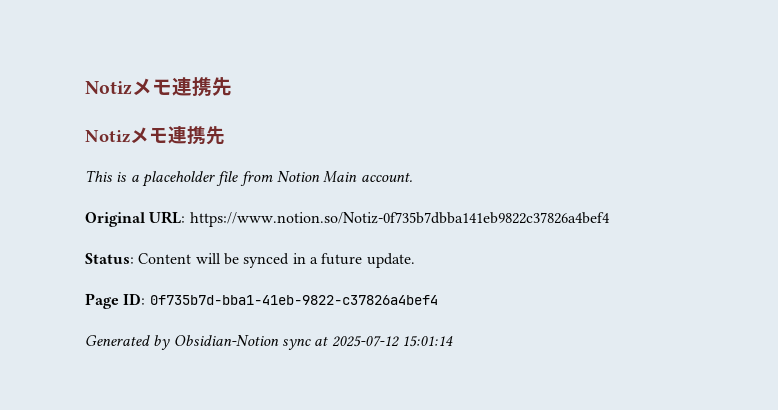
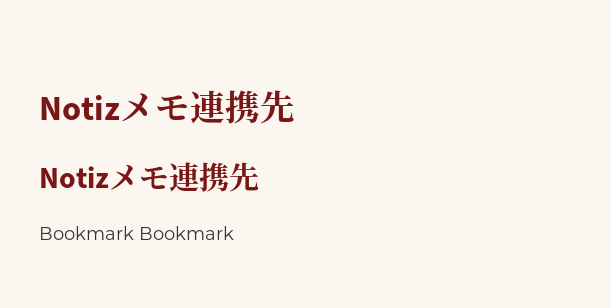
- This is a placeholder file from Notion Main account.
- Original URL: https://www.notion.so/Notiz-0f735b7dbba141eb9822c37826a4bef4
- Status: Content will be synced in a future update.
- Page ID: 0f735b7d-bba1-41eb-9822-c37826a4bef4
- Generated by Obsidian-Notion sync at 2025-07-12 15:01:14
+ Bookmark Bookmark

